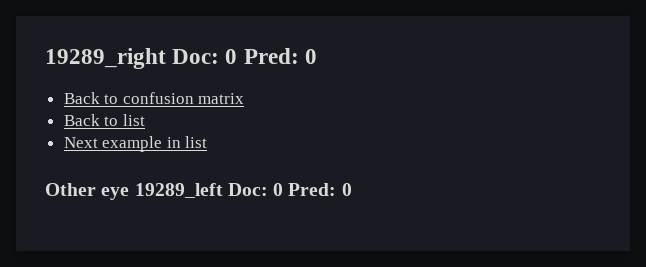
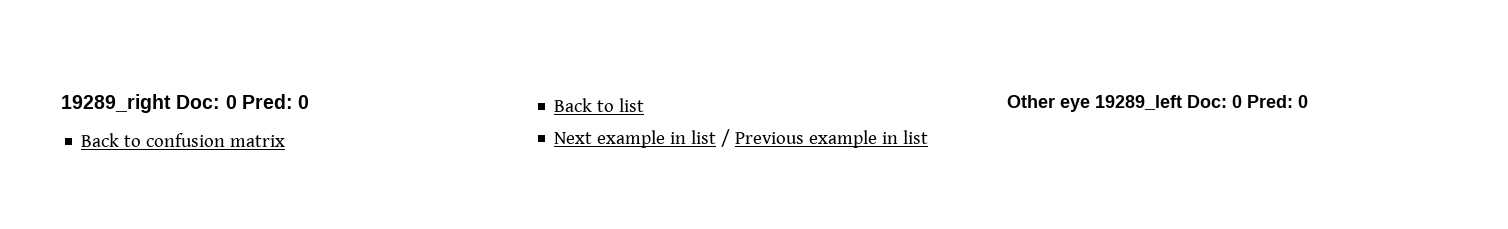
- Next example in list
+ Next example in list / Previous example in list

